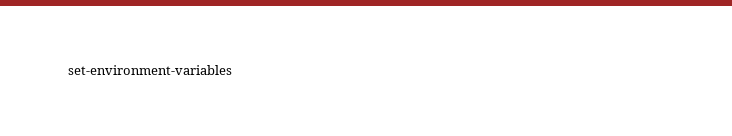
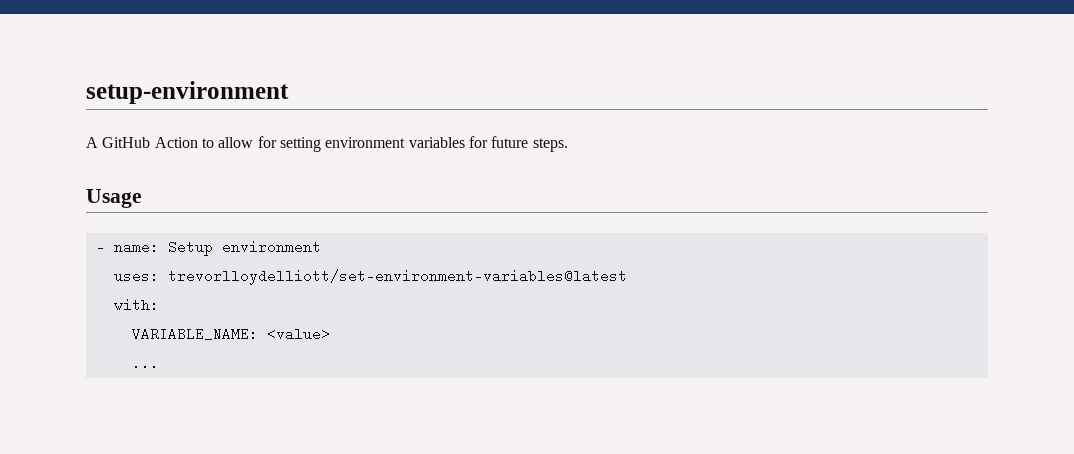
- set-environment-variables
+ setup-environment
+ A GitHub Action to allow for setting environment variables for future steps.
+ Usage
+ - name: Setup environment
+ uses: trevorlloydelliott/set-environment-variables@latest
+ with:
+ VARIABLE_NAME: <value>
+ ...

